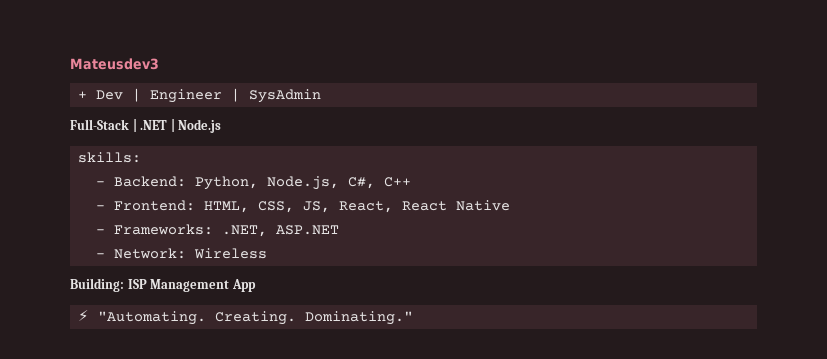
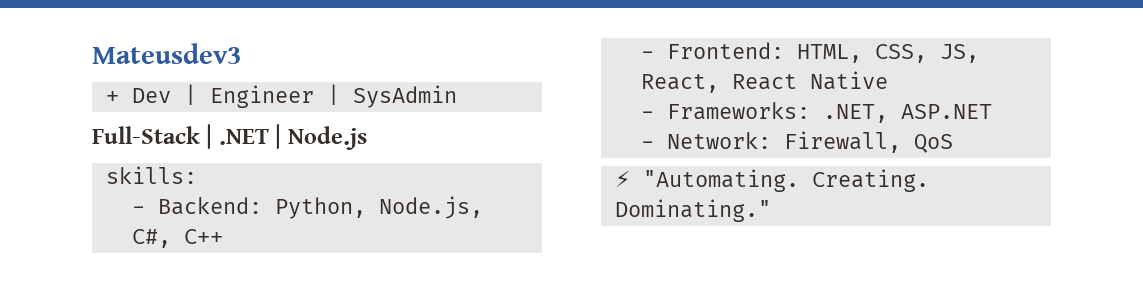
- - Network: Wireless
- Building: ISP Management App
+ - Network: Firewall, QoS

